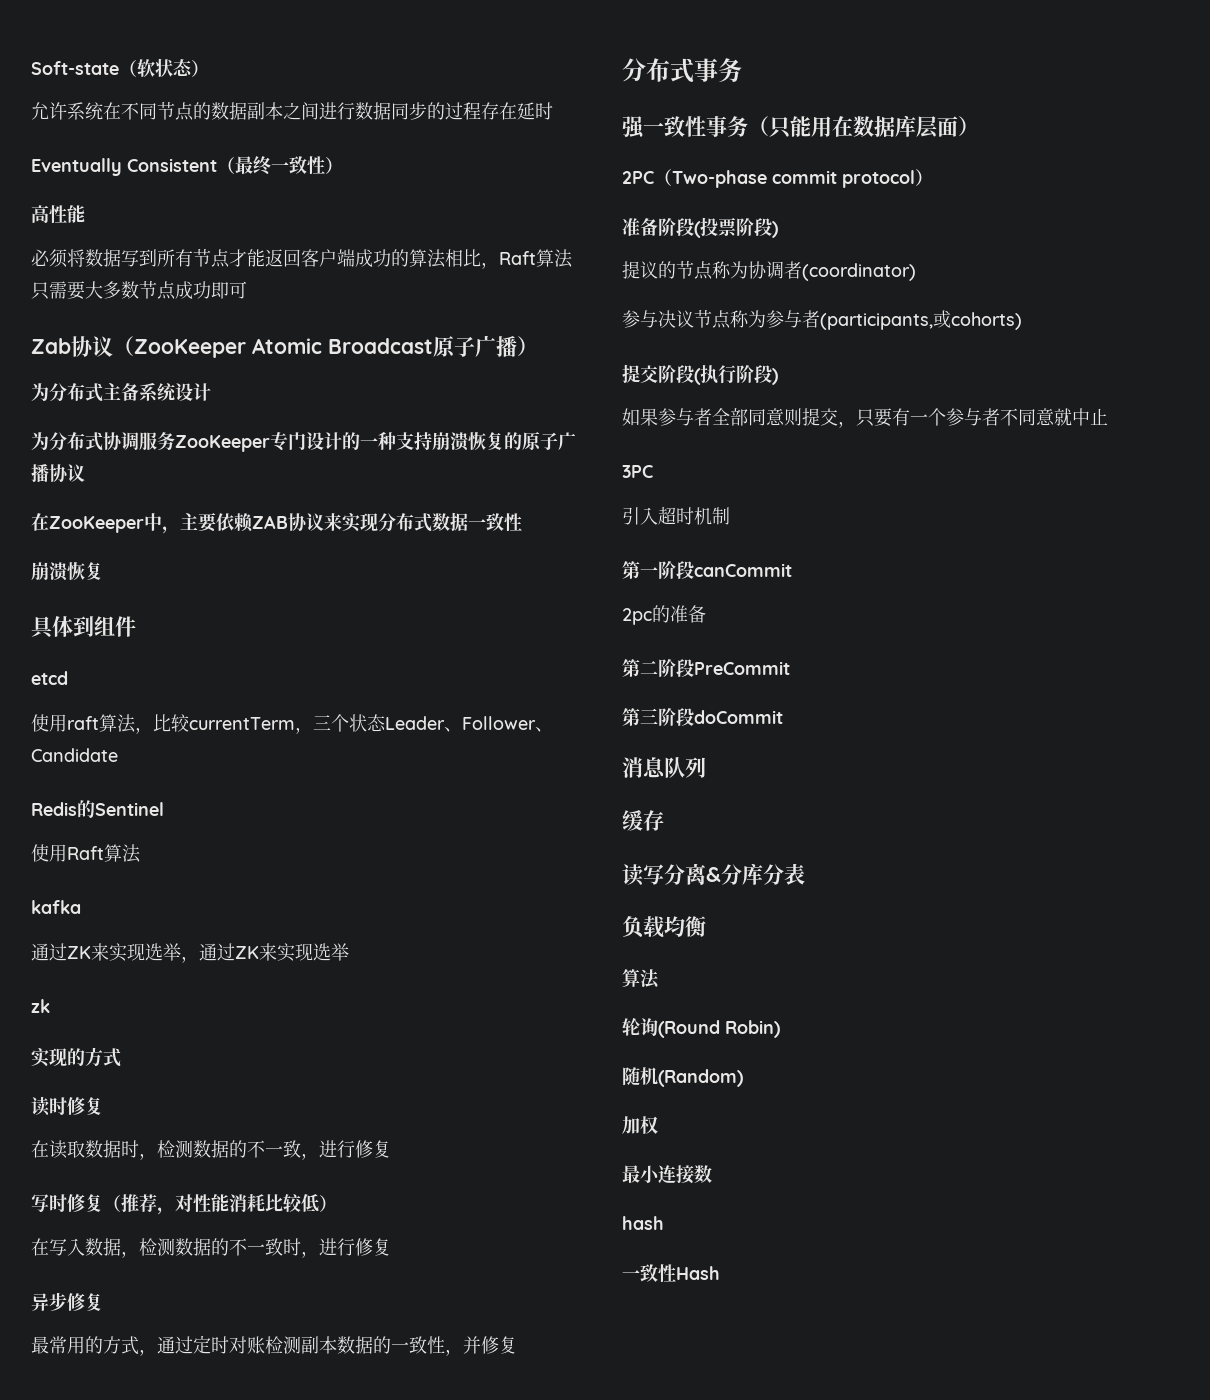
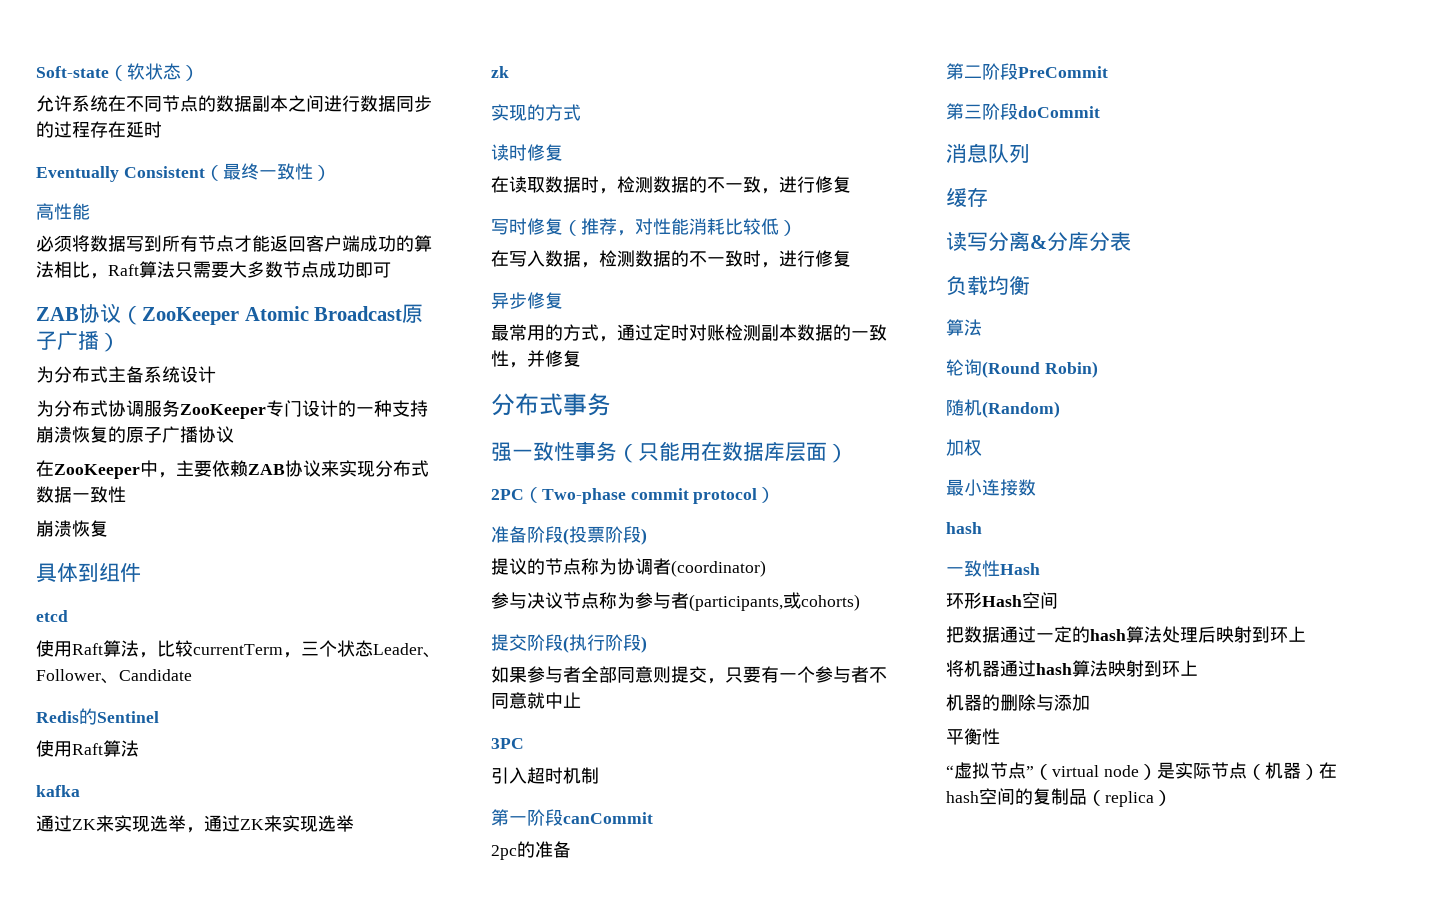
- Zab协议（ZooKeeper Atomic Broadcast原子广播）
+ ZAB协议（ZooKeeper Atomic Broadcast原子广播）
- 使用raft算法，比较currentTerm，三个状态Leader、Follower、Candidate
+ 使用Raft算法，比较currentTerm，三个状态Leader、Follower、Candidate
+ 环形Hash空间
+ 把数据通过一定的hash算法处理后映射到环上
+ 将机器通过hash算法映射到环上
+ 机器的删除与添加
+ 平衡性
+ “虚拟节点”（virtual node）是实际节点（机器）在hash空间的复制品（replica）

